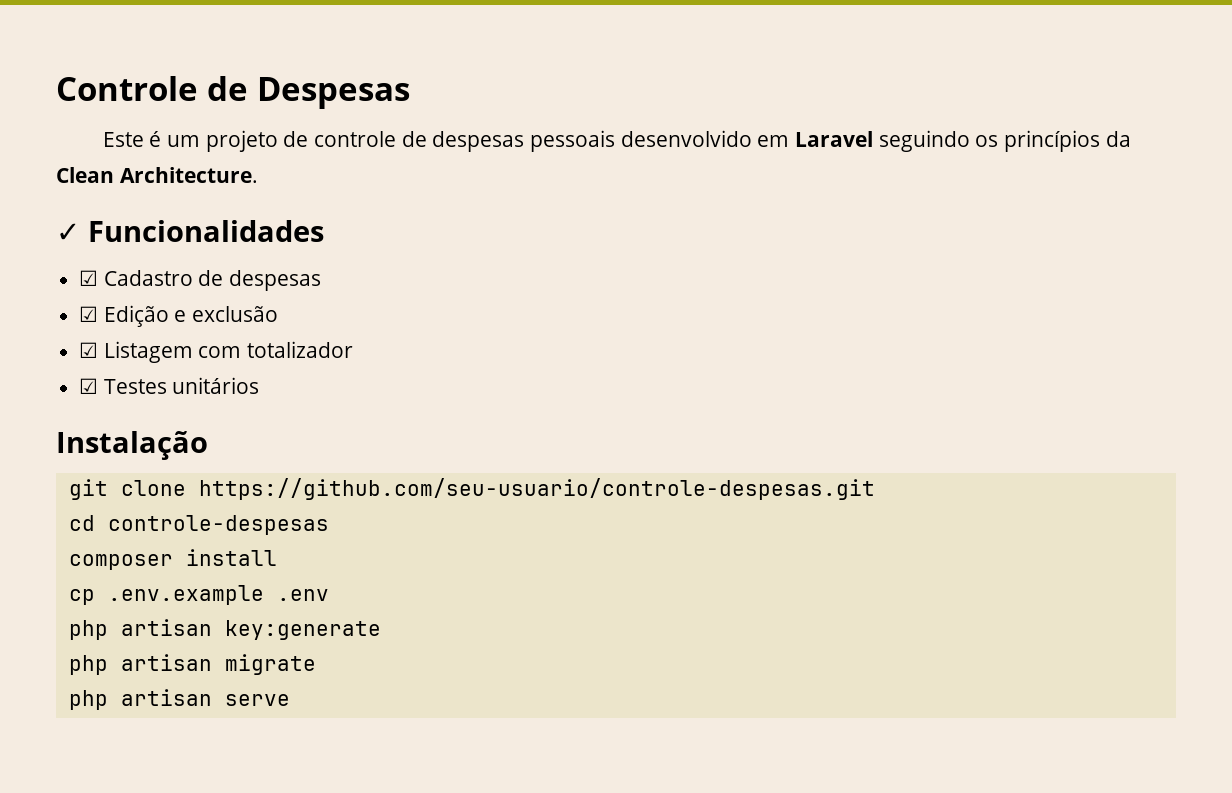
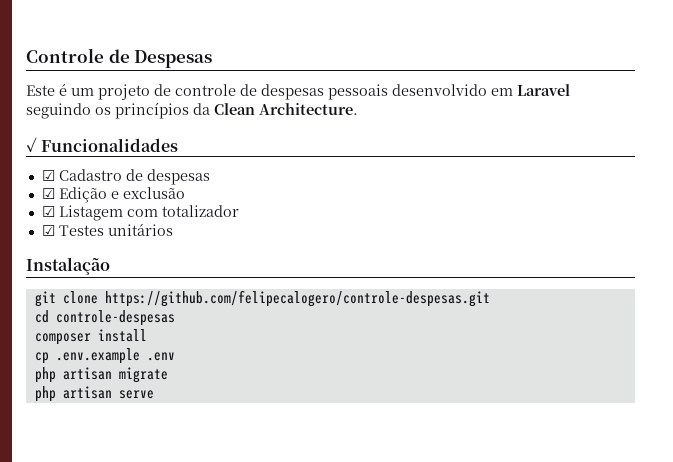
- git clone https://github.com/seu-usuario/controle-despesas.git
+ git clone https://github.com/felipecalogero/controle-despesas.git
- php artisan key:generate

